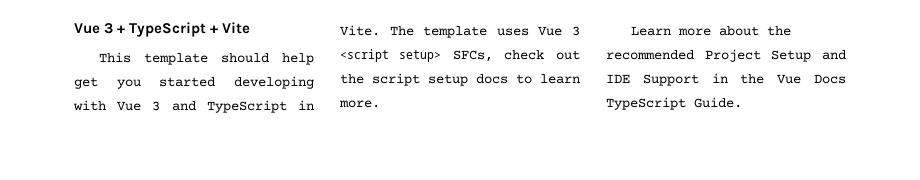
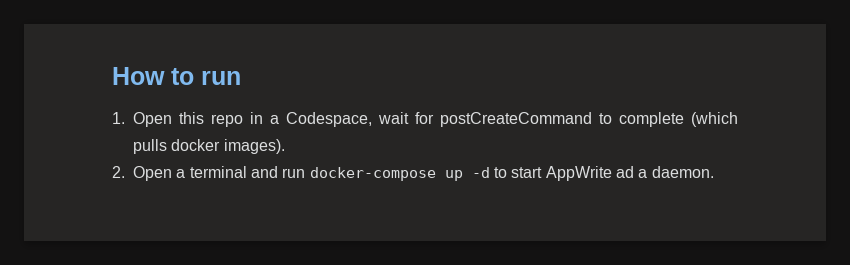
- Vue 3 + TypeScript + Vite
- This template should help get you started developing with Vue 3 and TypeScript in Vite. The template uses Vue 3 <script setup> SFCs, check out the script setup docs to learn more.
- Learn more about the recommended Project Setup and IDE Support in the Vue Docs TypeScript Guide.
+ How to run
+ 1. Open this repo in a Codespace, wait for postCreateCommand to complete (which pulls docker images).
+ 2. Open a terminal and run docker-compose up -d to start AppWrite ad a daemon.

